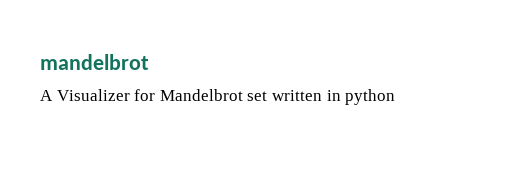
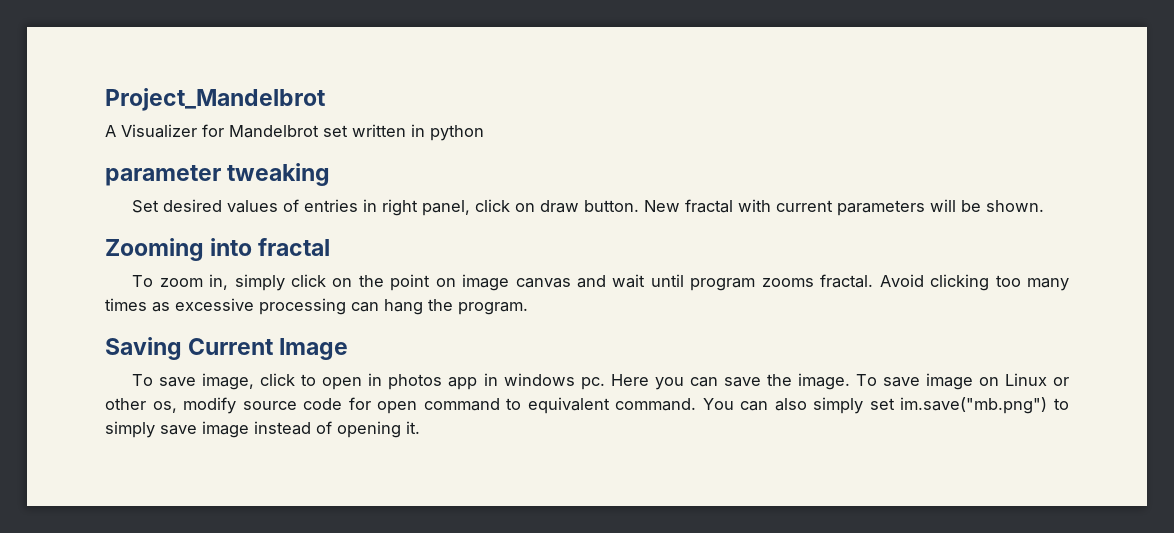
- mandelbrot
+ Project_Mandelbrot
+ parameter tweaking
+ Set desired values of entries in right panel, click on draw button. New fractal with current parameters will be shown.
+ Zooming into fractal
+ To zoom in, simply click on the point on image canvas and wait until program zooms fractal. Avoid clicking too many times as excessive processing can hang the program.
+ Saving Current Image
+ To save image, click to open in photos app in windows pc. Here you can save the image. To save image on Linux or other os, modify source code for open command to equivalent command. You can also simply set im.save("mb.png") to simply save image instead of opening it.

